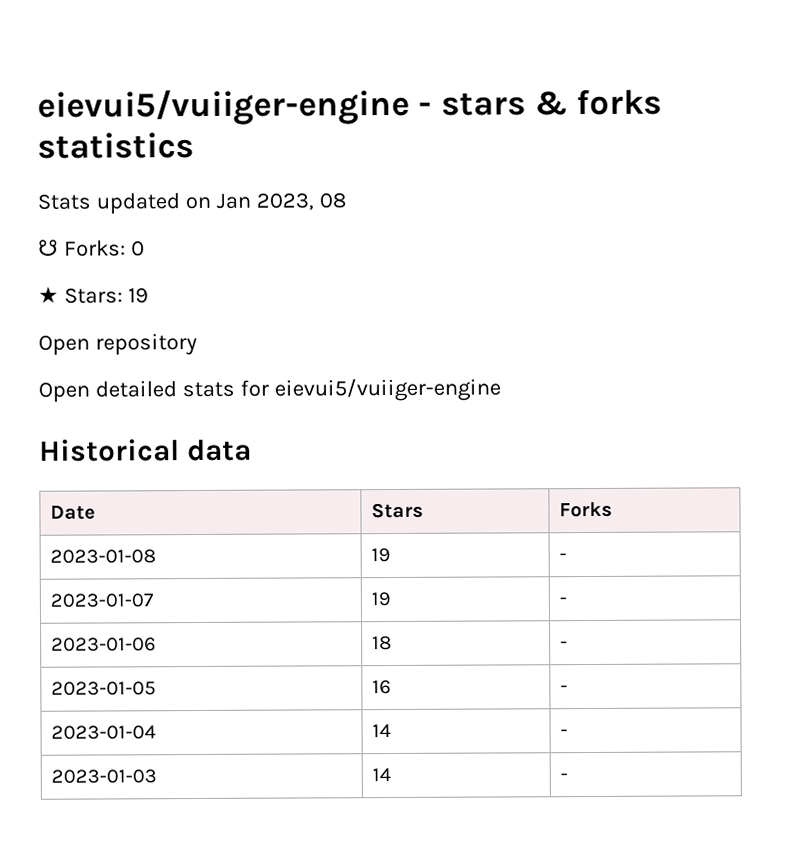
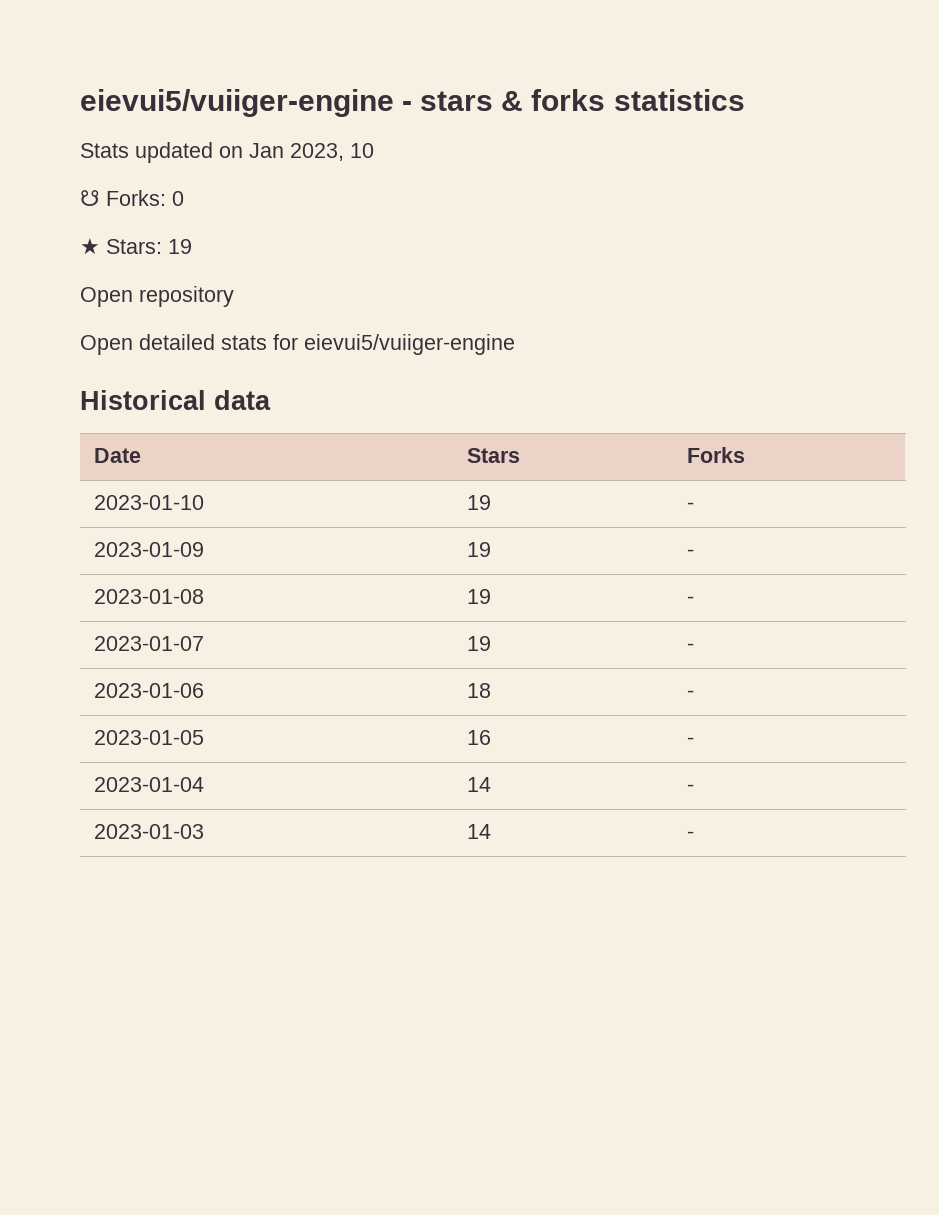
- Stats updated on Jan 2023, 08
+ Stats updated on Jan 2023, 10
+ 2023-01-10 | 19 | -
+ 2023-01-09 | 19 | -

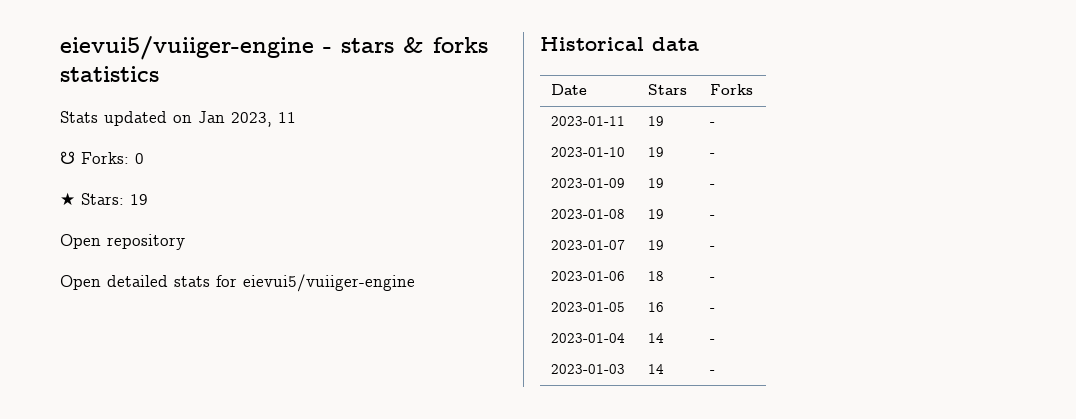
- Stats updated on Jan 2023, 10
+ Stats updated on Jan 2023, 11
+ 2023-01-11 | 19 | -

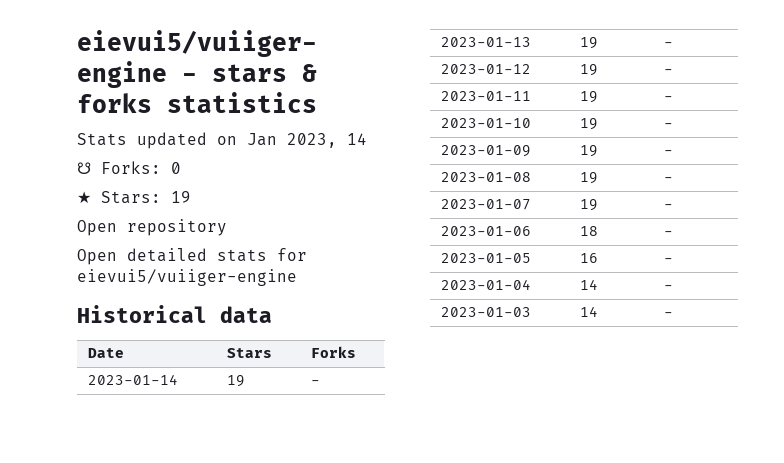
- Stats updated on Jan 2023, 11
+ Stats updated on Jan 2023, 14
+ 2023-01-14 | 19 | -
+ 2023-01-13 | 19 | -
+ 2023-01-12 | 19 | -

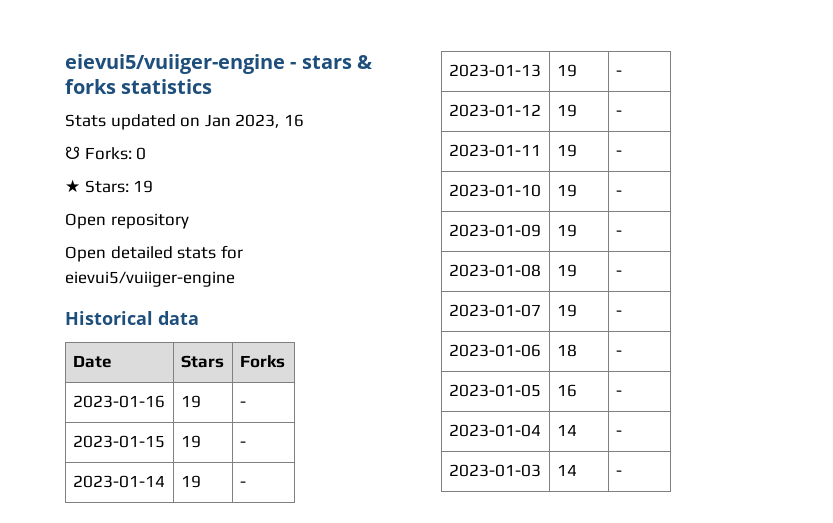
- Stats updated on Jan 2023, 14
+ Stats updated on Jan 2023, 16
+ 2023-01-16 | 19 | -
+ 2023-01-15 | 19 | -

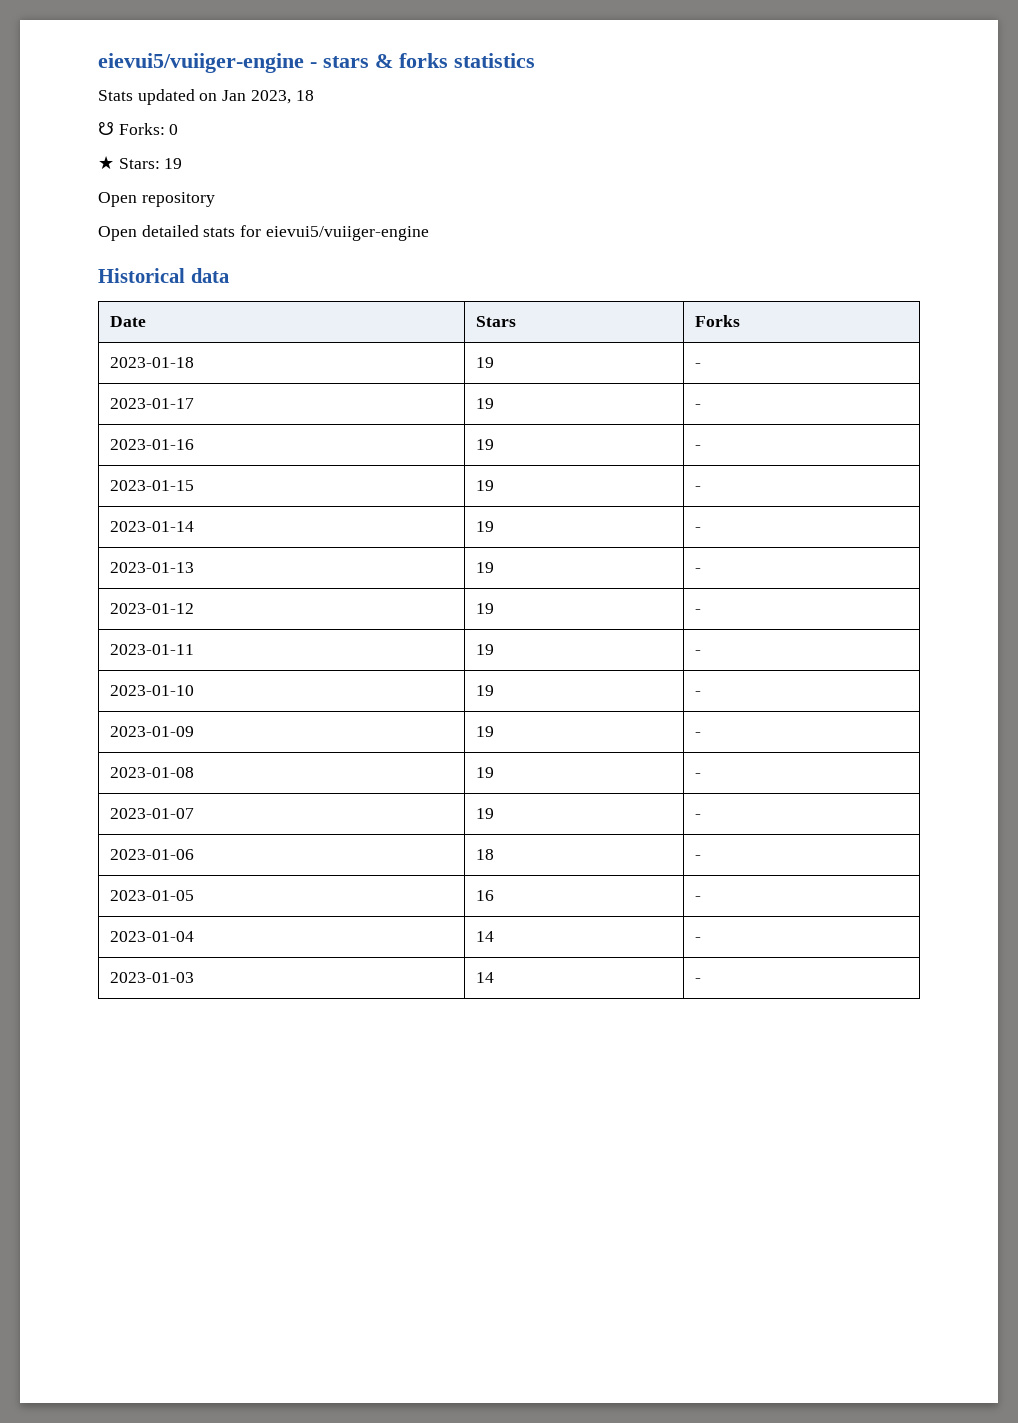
- Stats updated on Jan 2023, 16
+ Stats updated on Jan 2023, 18
+ 2023-01-18 | 19 | -
+ 2023-01-17 | 19 | -

